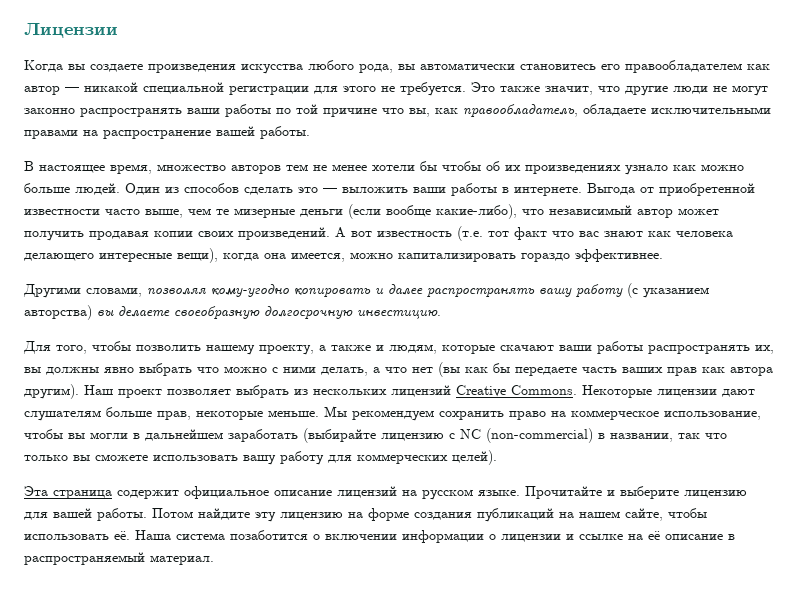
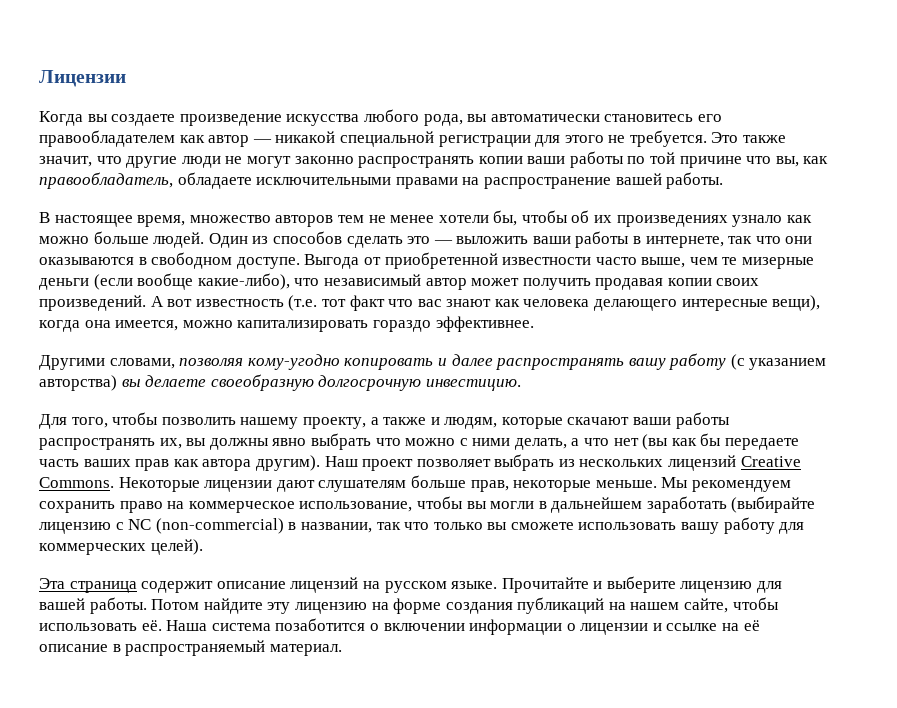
- Когда вы создаете произведения искусства любого рода, вы автоматически становитесь его правообладателем как автор — никакой специальной регистрации для этого не требуется.
+ Когда вы создаете произведение искусства любого рода, вы автоматически становитесь его правообладателем как автор — никакой специальной регистрации для этого не требуется.
- Это также значит, что другие люди не могут законно распространять ваши работы по той причине что вы, как правообладатель, обладаете исключительными правами на распространение вашей работы.
+ Это также значит, что другие люди не могут законно распространять копии ваши работы по той причине что вы, как правообладатель, обладаете исключительными правами на распространение вашей работы.
- В настоящее время, множество авторов тем не менее хотели бы чтобы об их произведениях узнало как можно больше людей.
+ В настоящее время, множество авторов тем не менее хотели бы, чтобы об их произведениях узнало как можно больше людей.
- Один из способов сделать это — выложить ваши работы в интернете.
+ Один из способов сделать это — выложить ваши работы в интернете, так что они оказываются в свободном доступе.
- Эта страница содержит официальное описание лицензий на русском языке.
+ Эта страница содержит описание лицензий на русском языке.

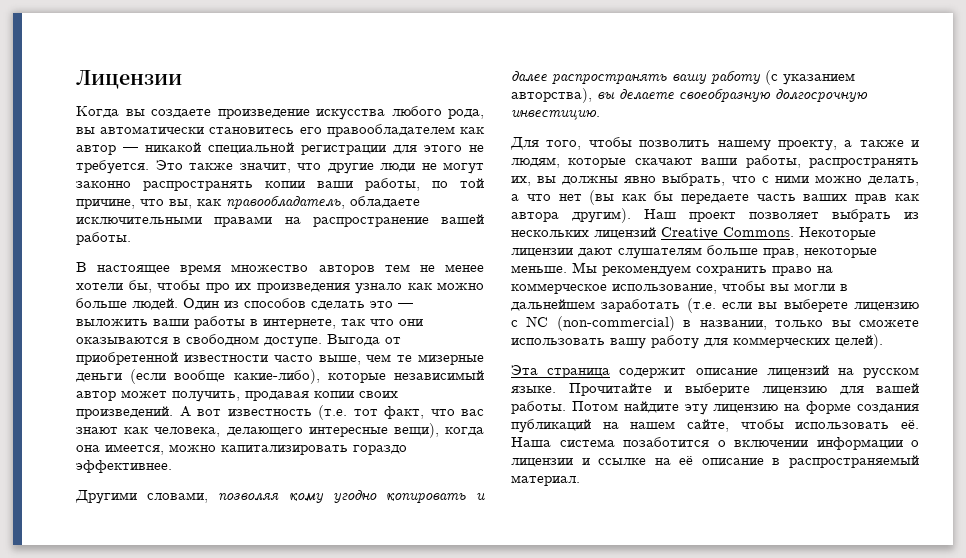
- Это также значит, что другие люди не могут законно распространять копии ваши работы по той причине что вы, как правообладатель, обладаете исключительными правами на распространение вашей работы.
+ Это также значит, что другие люди не могут законно распространять копии ваши работы, по той причине, что вы, как правообладатель, обладаете исключительными правами на распространение вашей работы.
- В настоящее время, множество авторов тем не менее хотели бы, чтобы об их произведениях узнало как можно больше людей.
+ В настоящее время множество авторов тем не менее хотели бы, чтобы про их произведения узнало как можно больше людей.
- Выгода от приобретенной известности часто выше, чем те мизерные деньги (если вообще какие-либо), что независимый автор может получить продавая копии своих произведений.
+ Выгода от приобретенной известности часто выше, чем те мизерные деньги (если вообще какие-либо), которые независимый автор может получить, продавая копии своих произведений.
- А вот известность (т.е. тот факт что вас знают как человека делающего интересные вещи), когда она имеется, можно капитализировать гораздо эффективнее.
+ А вот известность (т.е. тот факт, что вас знают как человека, делающего интересные вещи), когда она имеется, можно капитализировать гораздо эффективнее.
- Другими словами, позволяя кому-угодно копировать и далее распространять вашу работу (с указанием авторства) вы делаете своеобразную долгосрочную инвестицию.
+ Другими словами, позволяя кому угодно копировать и далее распространять вашу работу (с указанием авторства), вы делаете своеобразную долгосрочную инвестицию.
- Для того, чтобы позволить нашему проекту, а также и людям, которые скачают ваши работы распространять их, вы должны явно выбрать что можно с ними делать, а что нет (вы как бы передаете часть ваших прав как автора другим).
+ Для того, чтобы позволить нашему проекту, а также и людям, которые скачают ваши работы, распространять их, вы должны явно выбрать, что с ними можно делать, а что нет (вы как бы передаете часть ваших прав как автора другим).
- Мы рекомендуем сохранить право на коммерческое использование, чтобы вы могли в дальнейшем заработать (выбирайте лицензию с NC (non-commercial) в названии, так что только вы сможете использовать вашу работу для коммерческих целей).
+ Мы рекомендуем сохранить право на коммерческое использование, чтобы вы могли в дальнейшем заработать (т.е. если вы выберете лицензию с NC (non-commercial) в названии, только вы сможете использовать вашу работу для коммерческих целей).

